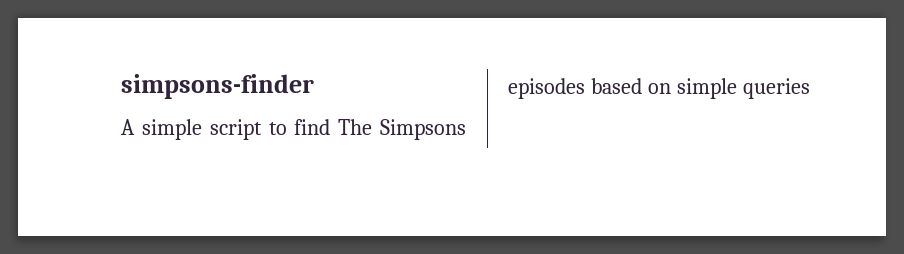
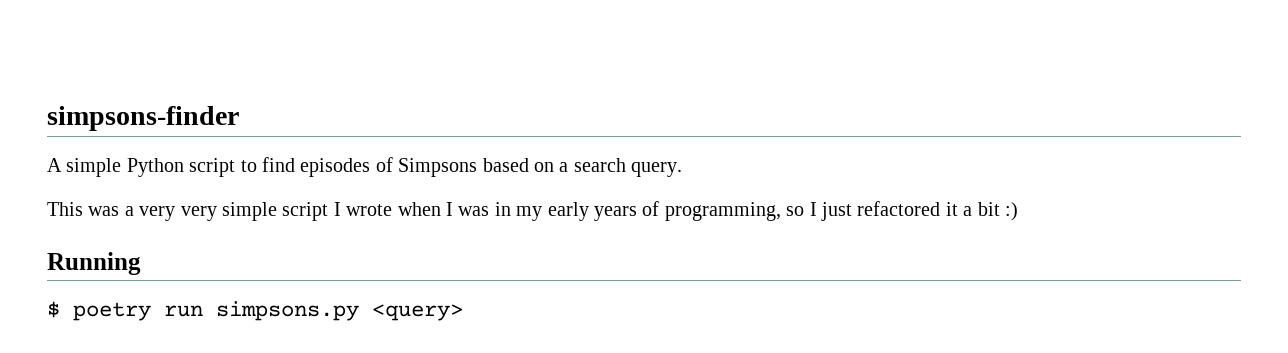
- A simple script to find The Simpsons episodes based on simple queries
+ A simple Python script to find episodes of Simpsons based on a search query.
+ This was a very very simple script I wrote when I was in my early years of programming, so I just refactored it a bit :)
+ Running
+ $ poetry run simpsons.py <query>

